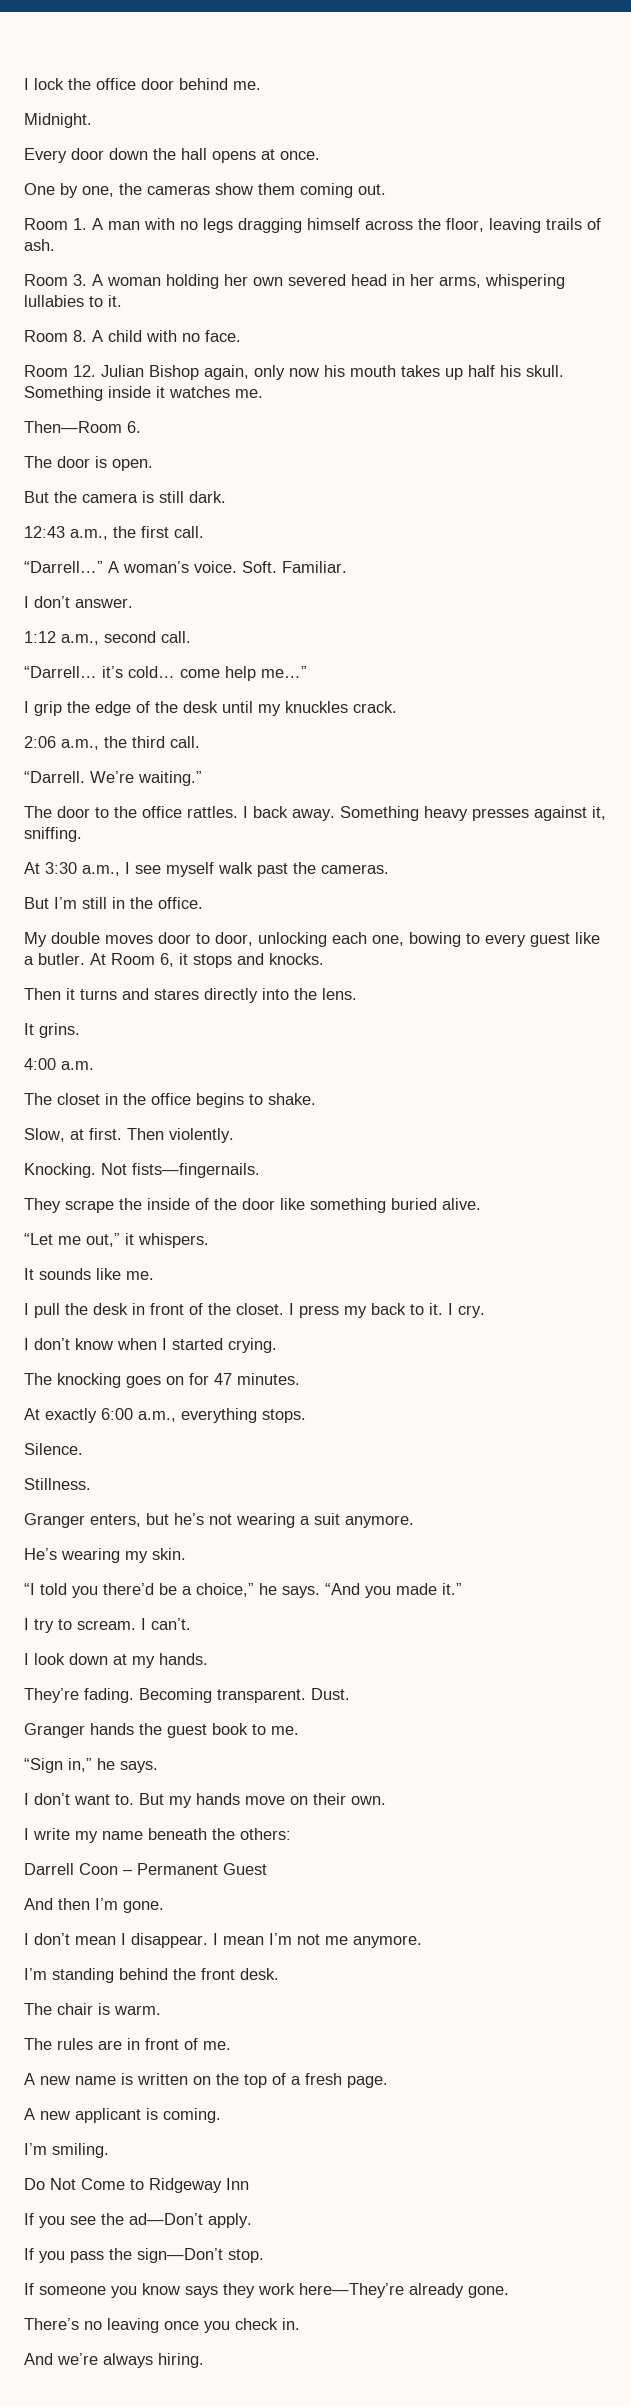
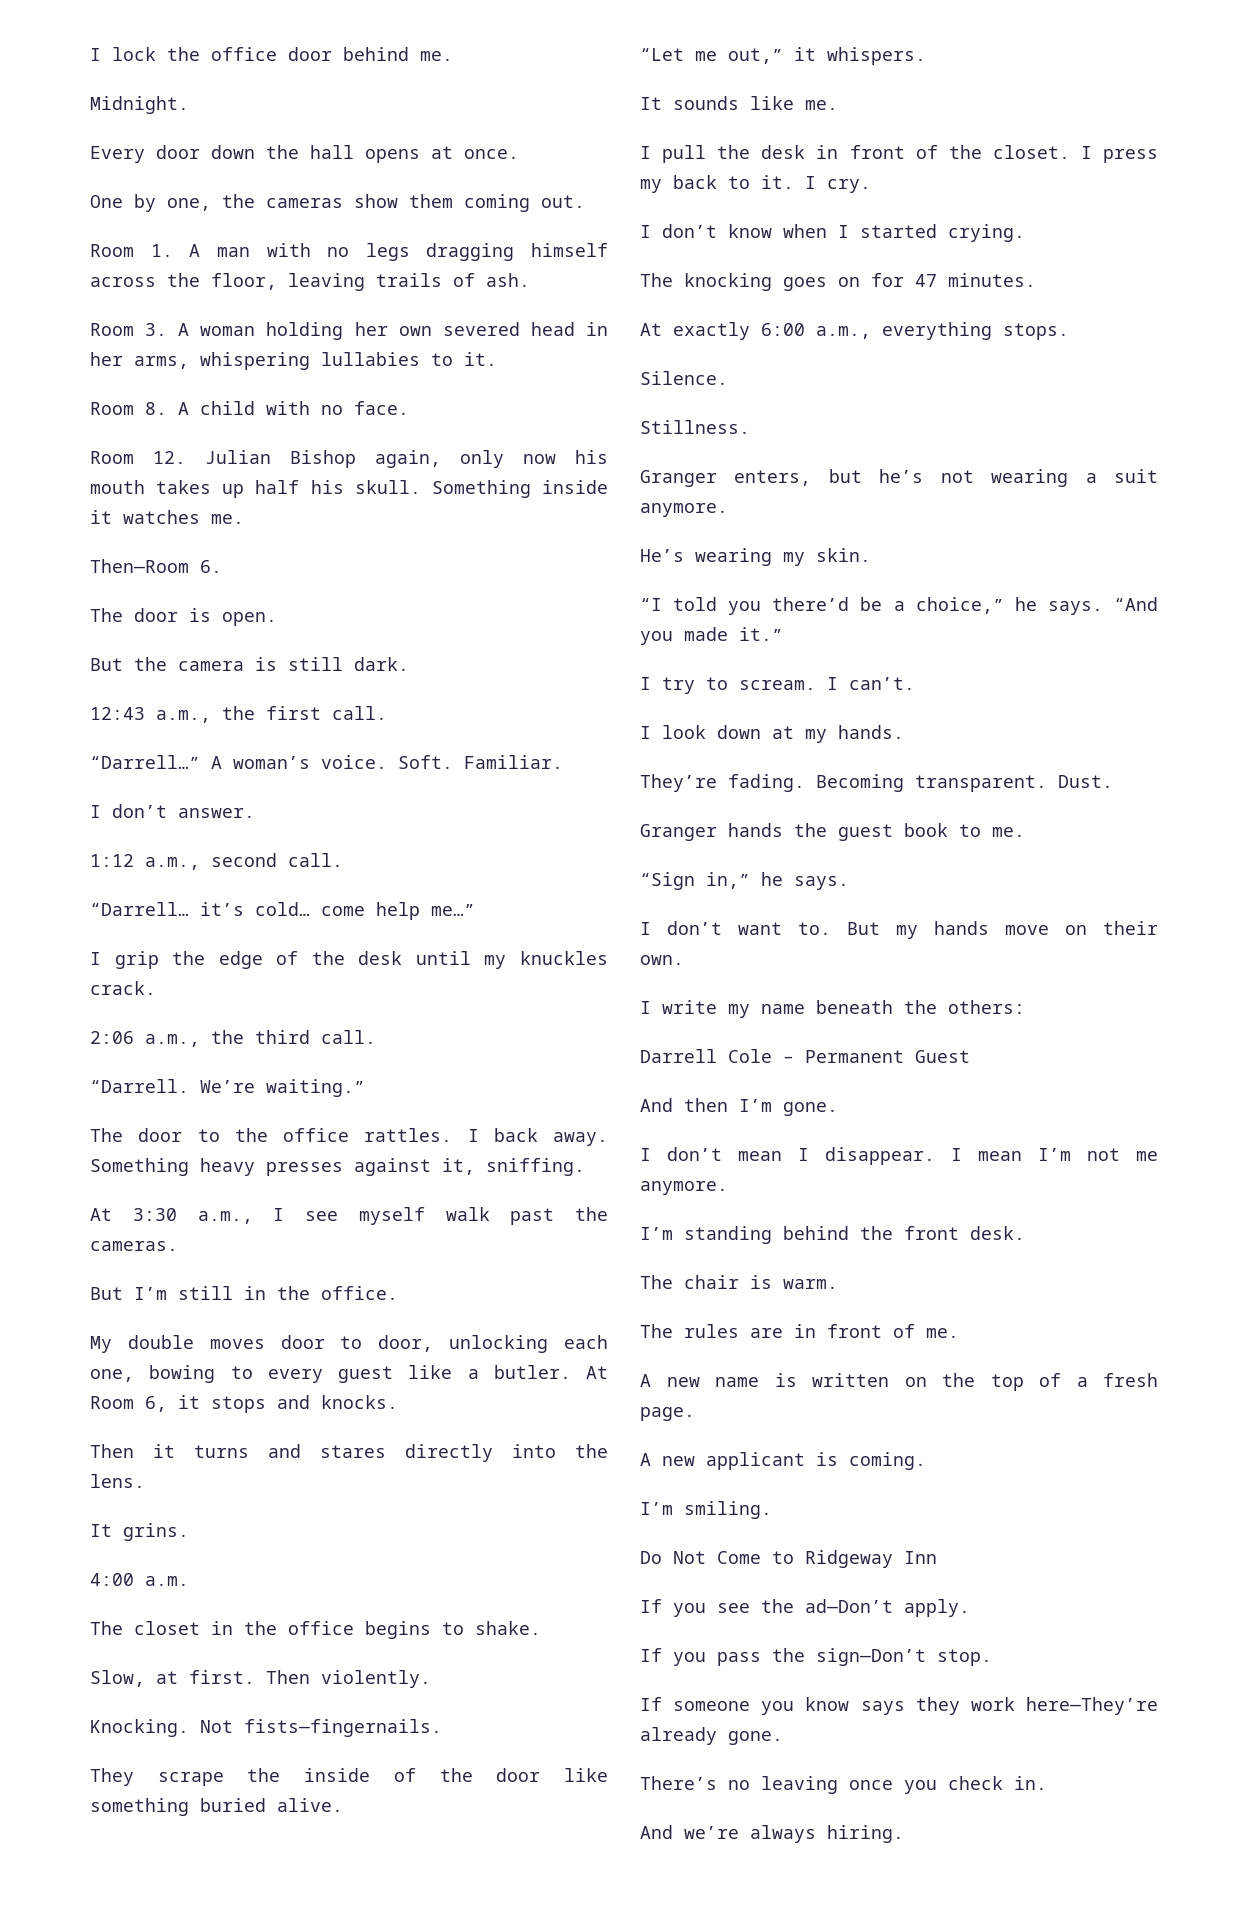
- Darrell Coon – Permanent Guest
+ Darrell Cole – Permanent Guest

